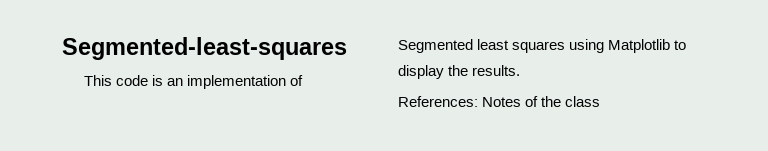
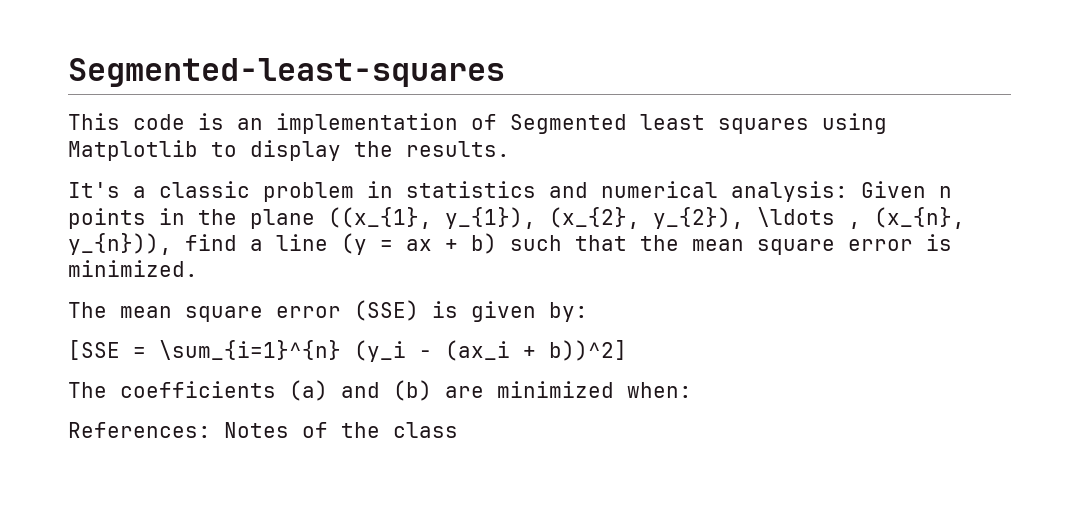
+ It's a classic problem in statistics and numerical analysis: Given n points in the plane ((x_{1}, y_{1}), (x_{2}, y_{2}), \ldots , (x_{n}, y_{n})), find a line (y = ax + b) such that the mean square error is minimized.
+ The mean square error (SSE) is given by:
+ [SSE = \sum_{i=1}^{n} (y_i - (ax_i + b))^2]
+ The coefficients (a) and (b) are minimized when:

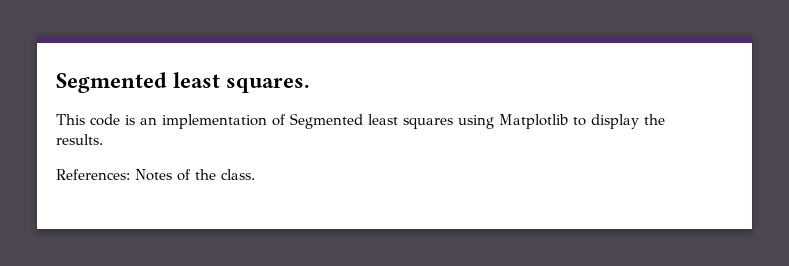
- Segmented-least-squares
+ Segmented least squares.
- It's a classic problem in statistics and numerical analysis: Given n points in the plane ((x_{1}, y_{1}), (x_{2}, y_{2}), \ldots , (x_{n}, y_{n})), find a line (y = ax + b) such that the mean square error is minimized.
- The mean square error (SSE) is given by:
- [SSE = \sum_{i=1}^{n} (y_i - (ax_i + b))^2]
- The coefficients (a) and (b) are minimized when:
- References: Notes of the class
+ References: Notes of the class.

